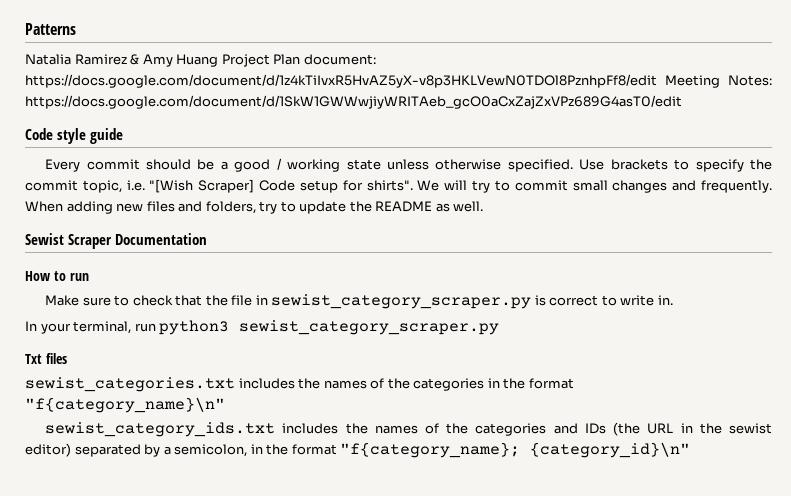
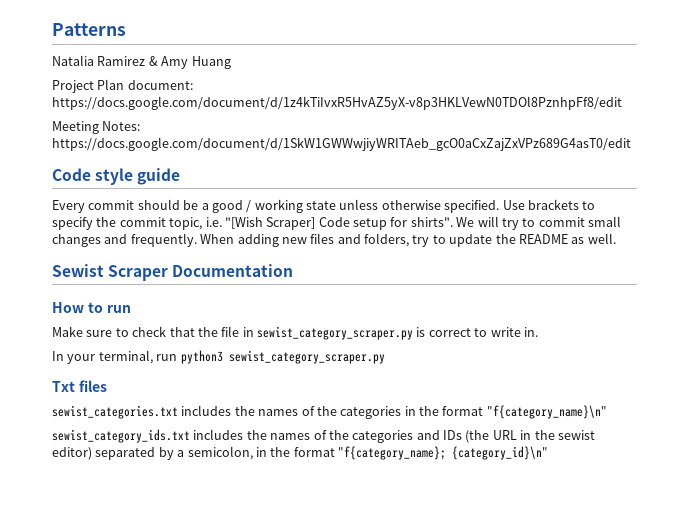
- Natalia Ramirez & Amy Huang Project Plan document: https://docs.google.com/document/d/1z4kTiIvxR5HvAZ5yX-v8p3HKLVewN0TDOl8PznhpFf8/edit Meeting Notes: https://docs.google.com/document/d/1SkW1GWWwjiyWRITAeb_gcO0aCxZajZxVPz689G4asT0/edit
+ Natalia Ramirez & Amy Huang
+ Project Plan document: https://docs.google.com/document/d/1z4kTiIvxR5HvAZ5yX-v8p3HKLVewN0TDOl8PznhpFf8/edit
+ Meeting Notes: https://docs.google.com/document/d/1SkW1GWWwjiyWRITAeb_gcO0aCxZajZxVPz689G4asT0/edit

